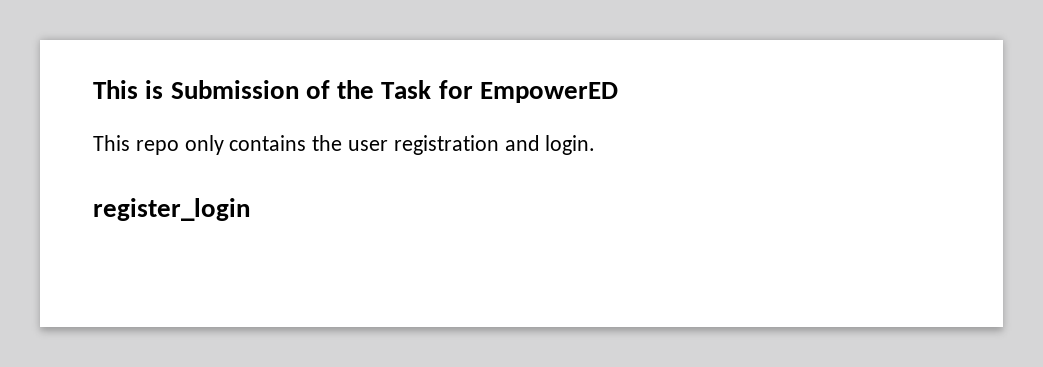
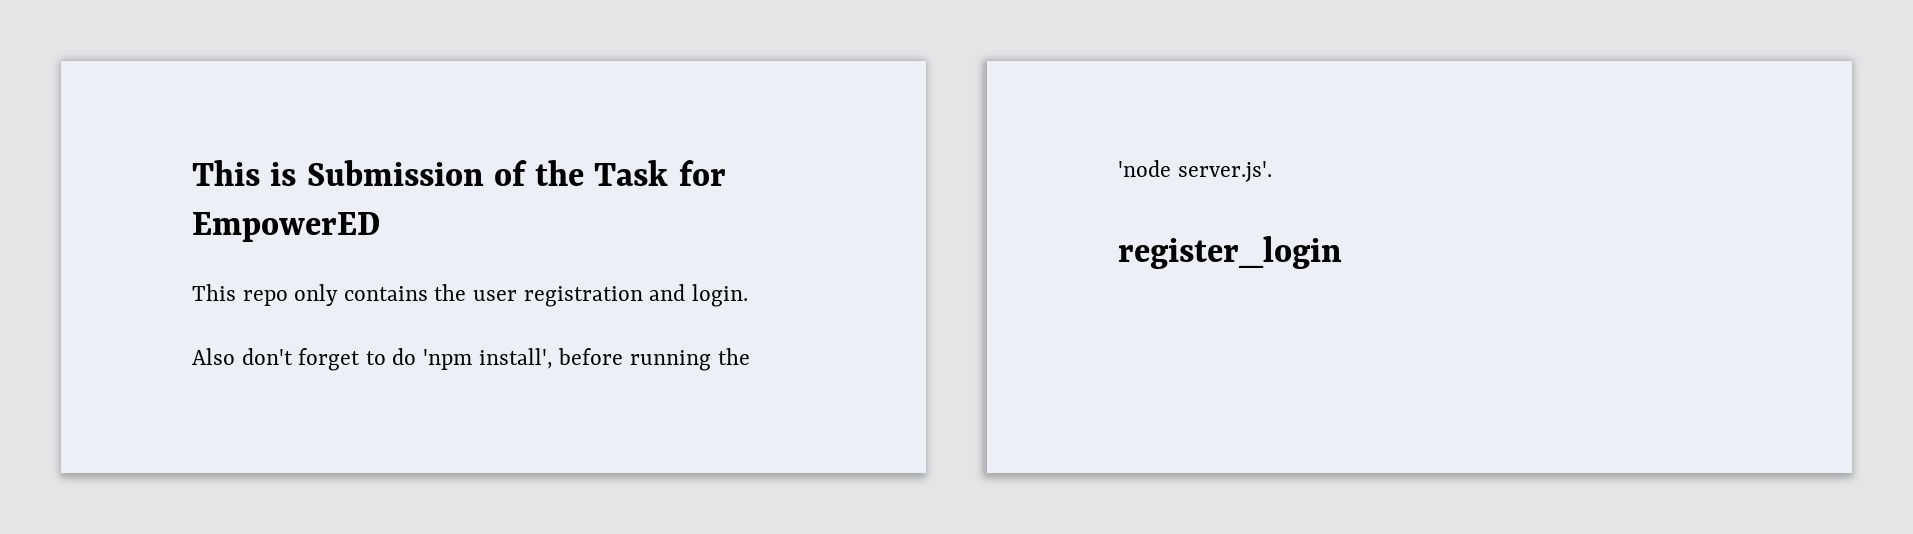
+ Also don't forget to do 'npm install', before running the 'node server.js'.

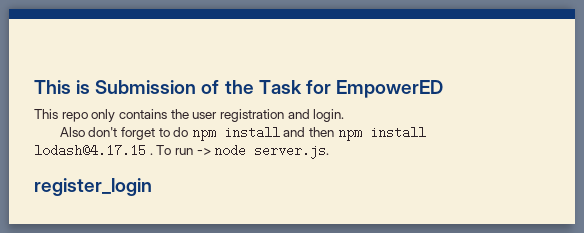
- Also don't forget to do 'npm install', before running the 'node server.js'.
+ Also don't forget to do npm install and then npm install lodash@4.17.15 . To run -> node server.js.

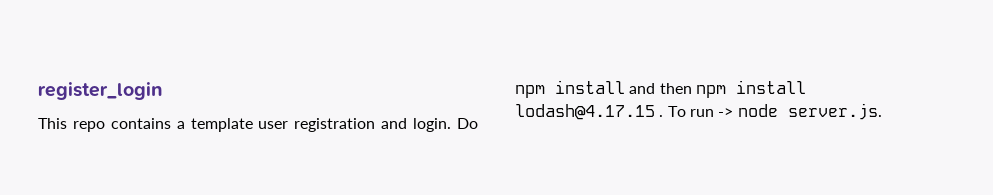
- This is Submission of the Task for EmpowerED
+ register_login
- This repo only contains the user registration and login.
- Also don't forget to do npm install and then npm install lodash@4.17.15 .
+ This repo contains a template user registration and login. Do npm install and then npm install lodash@4.17.15 .
- register_login

